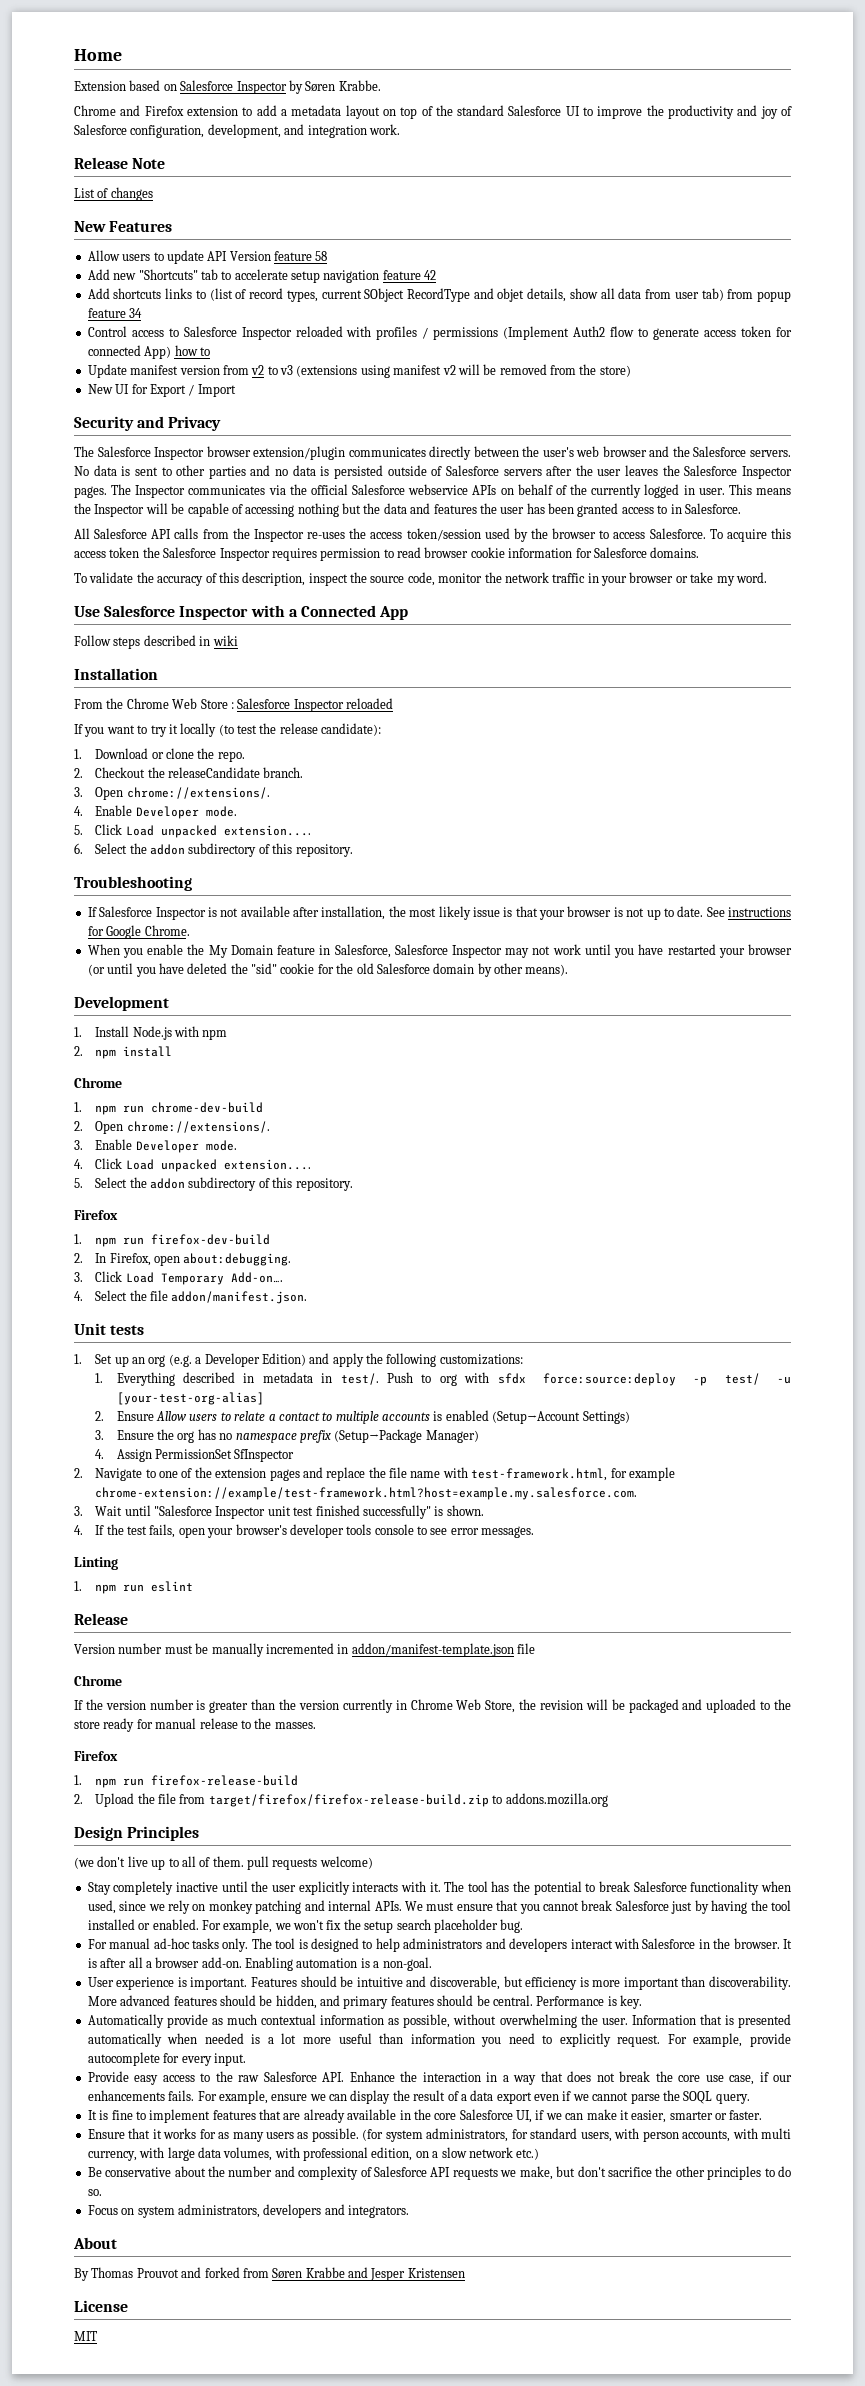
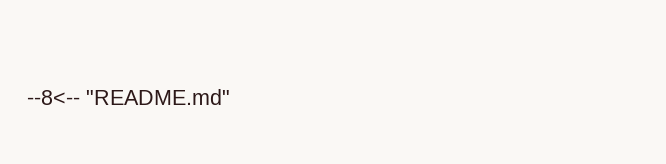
- Home
- Extension based on Salesforce Inspector by Søren Krabbe.
- Chrome and Firefox extension to add a metadata layout on top of the standard Salesforce UI to improve the productivity and joy of Salesforce configuration, development, and integration work.
- Release Note
- List of changes
- New Features
- Allow users to update API Version feature 58
- Add new "Shortcuts" tab to accelerate setup navigation feature 42
- Add shortcuts links to (list of record types, current SObject RecordType and objet details, show all data from user tab) from popup feature 34
- Control access to Salesforce Inspector reloaded with profiles / permissions (Implement Auth2 flow to generate access token for connected App) how to
- Update manifest version from v2 to v3 (extensions using manifest v2 will be removed from the store)
- New UI for Export / Import
- Security and Privacy
- The Salesforce Inspector browser extension/plugin communicates directly between the user's web browser and the Salesforce servers. No data is sent to other parties and no data is persisted outside of Salesforce servers after the user leaves the Salesforce Inspector pages. The Inspector communicates via the official Salesforce webservice APIs on behalf of the currently logged in user. This means the Inspector will be capable of accessing nothing but the data and features the user has been granted access to in Salesforce.
- All Salesforce API calls from the Inspector re-uses the access token/session used by the browser to access Salesforce. To acquire this access token the Salesforce Inspector requires permission to read browser cookie information for Salesforce domains.
- To validate the accuracy of this description, inspect the source code, monitor the network traffic in your browser or take my word.
- Use Salesforce Inspector with a Connected App
- Follow steps described in wiki
- Installation
- From the Chrome Web Store : Salesforce Inspector reloaded
- If you want to try it locally (to test the release candidate):
- 1. Download or clone the repo.
- 2. Checkout the releaseCandidate branch.
- 3. Open chrome://extensions/.
- 4. Enable Developer mode.
- 5. Click Load unpacked extension....
- 6. Select the addon subdirectory of this repository.
- Troubleshooting
- If Salesforce Inspector is not available after installation, the most likely issue is that your browser is not up to date. See instructions for Google Chrome.
- When you enable the My Domain feature in Salesforce, Salesforce Inspector may not work until you have restarted your browser (or until you have deleted the "sid" cookie for the old Salesforce domain by other means).
- Development
- 1. Install Node.js with npm
- 2. npm install
- Chrome
- 1. npm run chrome-dev-build
- 2. Open chrome://extensions/.
- 3. Enable Developer mode.
- 4. Click Load unpacked extension....
- 5. Select the addon subdirectory of this repository.
- Firefox
- 1. npm run firefox-dev-build
- 2. In Firefox, open about:debugging.
- 3. Click Load Temporary Add-on….
- 4. Select the file addon/manifest.json.
- Unit tests
- 1. Set up an org (e.g. a Developer Edition) and apply the following customizations:
- 1. Everything described in metadata in test/. Push to org with sfdx force:source:deploy -p test/ -u [your-test-org-alias]
- 2. Ensure Allow users to relate a contact to multiple accounts is enabled (Setup→Account Settings)
- 3. Ensure the org has no namespace prefix (Setup→Package Manager)
- 4. Assign PermissionSet SfInspector
- 2. Navigate to one of the extension pages and replace the file name with test-framework.html, for example chrome-extension://example/test-framework.html?host=example.my.salesforce.com.
- 3. Wait until "Salesforce Inspector unit test finished successfully" is shown.
- 4. If the test fails, open your browser's developer tools console to see error messages.
- Linting
- 1. npm run eslint
- Release
- Version number must be manually incremented in addon/manifest-template.json file
- Chrome
- If the version number is greater than the version currently in Chrome Web Store, the revision will be packaged and uploaded to the store ready for manual release to the masses.
- Firefox
- 1. npm run firefox-release-build
- 2. Upload the file from target/firefox/firefox-release-build.zip to addons.mozilla.org
- Design Principles
- (we don't live up to all of them. pull requests welcome)
- Stay completely inactive until the user explicitly interacts with it. The tool has the potential to break Salesforce functionality when used, since we rely on monkey patching and internal APIs. We must ensure that you cannot break Salesforce just by having the tool installed or enabled. For example, we won't fix the setup search placeholder bug.
- For manual ad-hoc tasks only. The tool is designed to help administrators and developers interact with Salesforce in the browser. It is after all a browser add-on. Enabling automation is a non-goal.
- User experience is important. Features should be intuitive and discoverable, but efficiency is more important than discoverability. More advanced features should be hidden, and primary features should be central. Performance is key.
- Automatically provide as much contextual information as possible, without overwhelming the user. Information that is presented automatically when needed is a lot more useful than information you need to explicitly request. For example, provide autocomplete for every input.
- Provide easy access to the raw Salesforce API. Enhance the interaction in a way that does not break the core use case, if our enhancements fails. For example, ensure we can display the result of a data export even if we cannot parse the SOQL query.
- It is fine to implement features that are already available in the core Salesforce UI, if we can make it easier, smarter or faster.
- Ensure that it works for as many users as possible. (for system administrators, for standard users, with person accounts, with multi currency, with large data volumes, with professional edition, on a slow network etc.)
- Be conservative about the number and complexity of Salesforce API requests we make, but don't sacrifice the other principles to do so.
- Focus on system administrators, developers and integrators.
- About
- By Thomas Prouvot and forked from Søren Krabbe and Jesper Kristensen
- License
- MIT
+ --8<-- "README.md"

